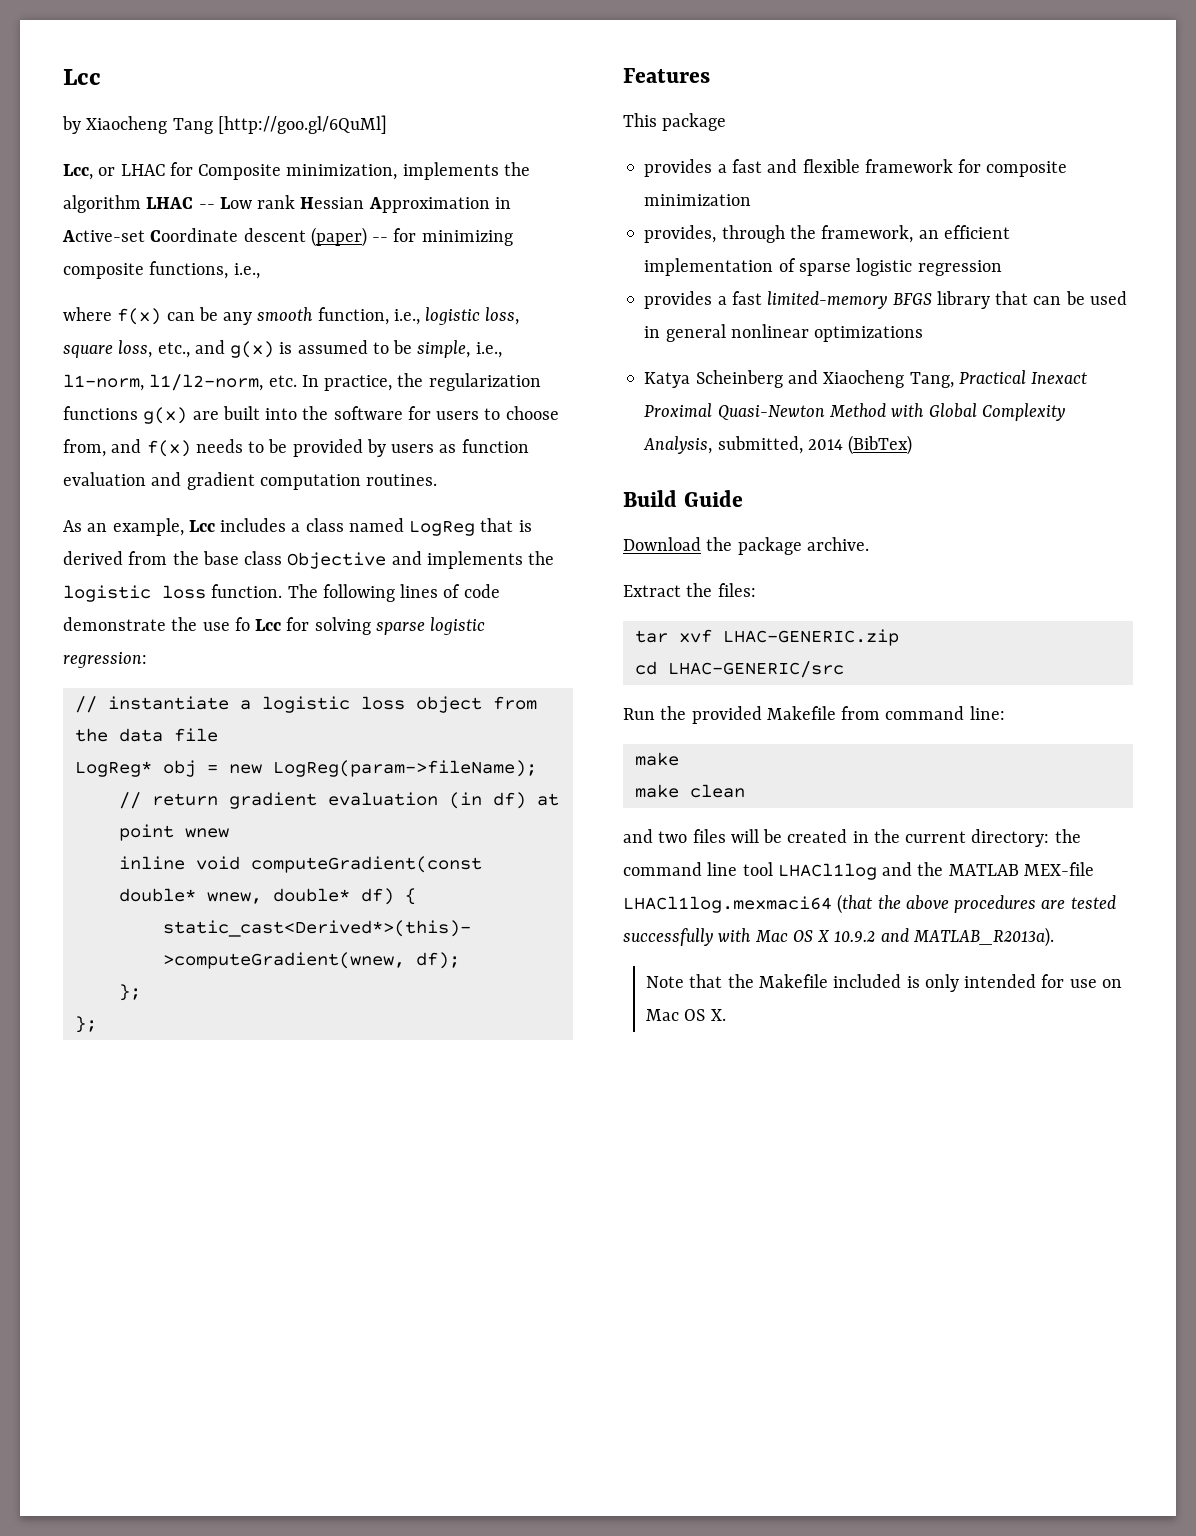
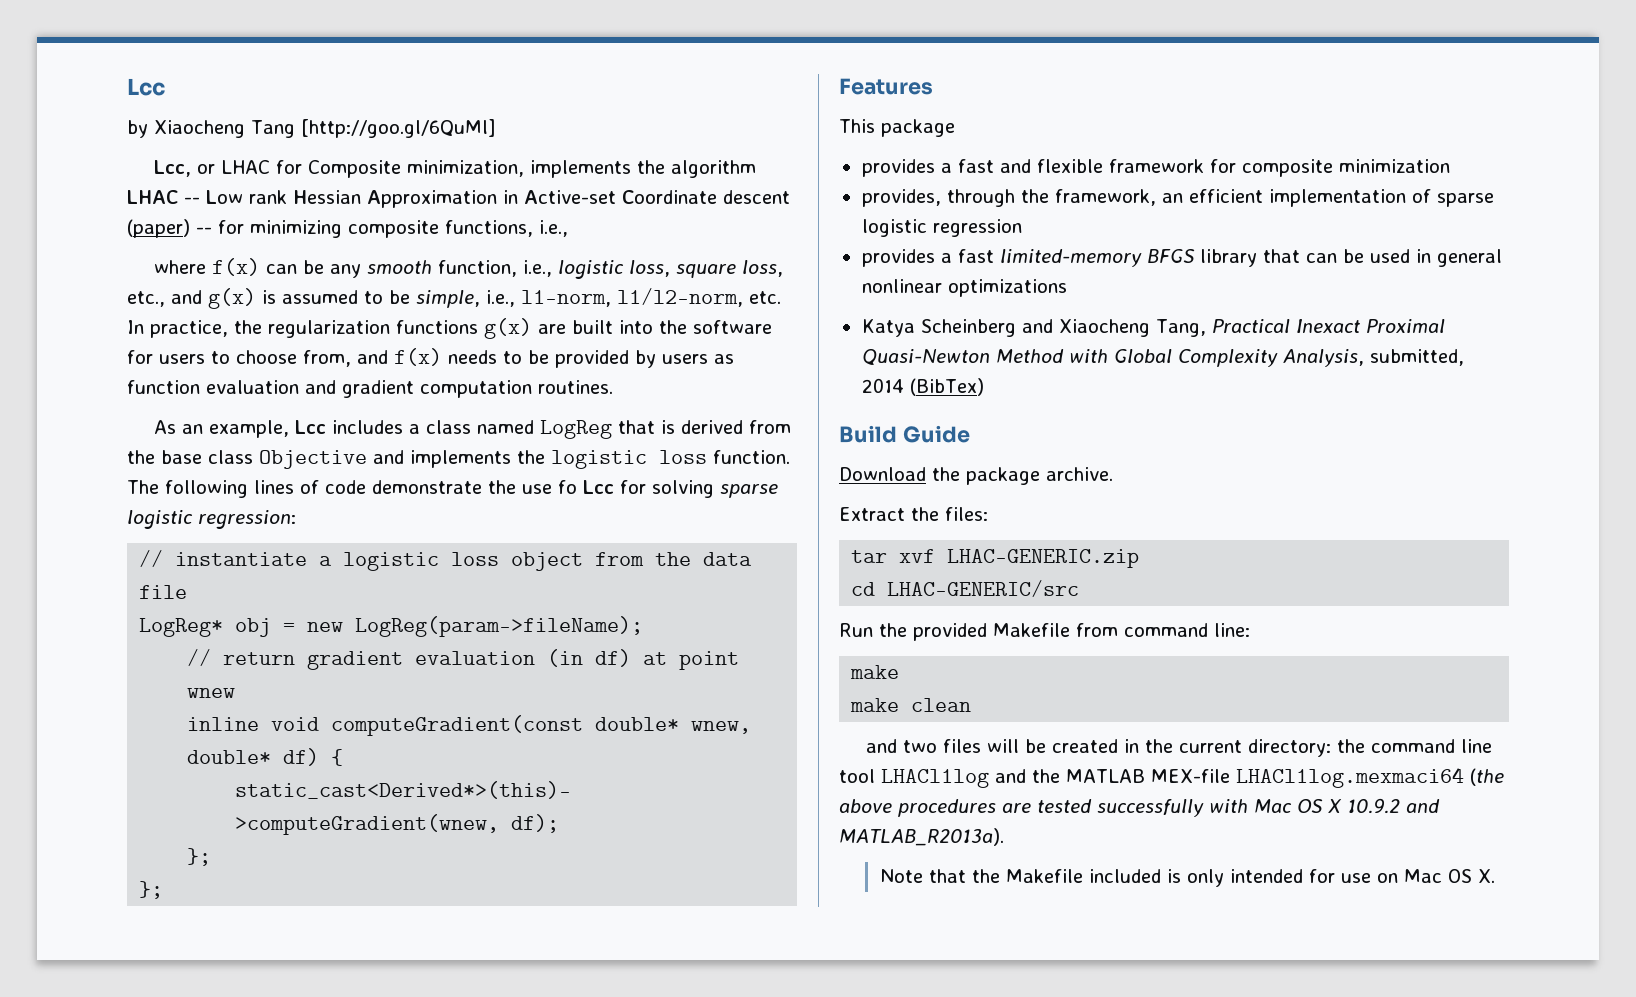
- and two files will be created in the current directory: the command line tool LHACl1log and the MATLAB MEX-file LHACl1log.mexmaci64 (that the above procedures are tested successfully with Mac OS X 10.9.2 and MATLAB_R2013a).
+ and two files will be created in the current directory: the command line tool LHACl1log and the MATLAB MEX-file LHACl1log.mexmaci64 (the above procedures are tested successfully with Mac OS X 10.9.2 and MATLAB_R2013a).

